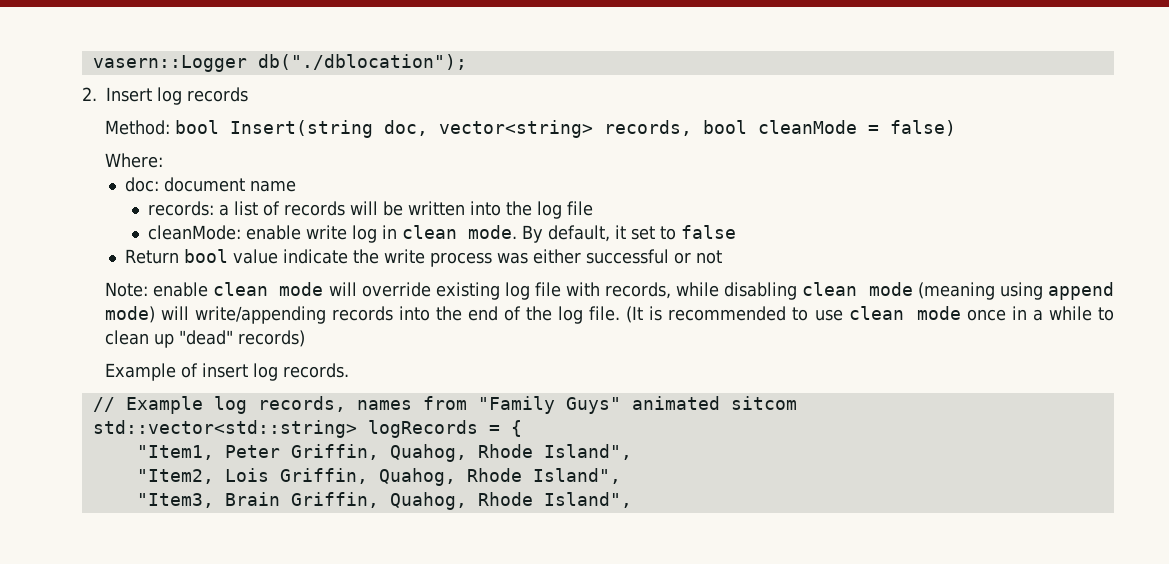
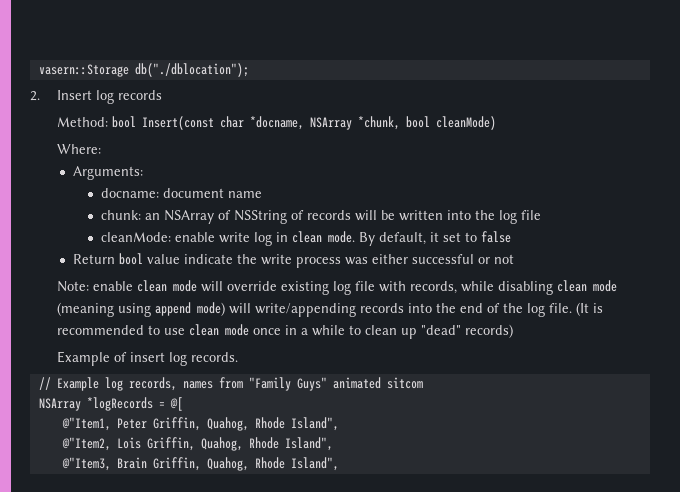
- vasern::Logger db("./dblocation");
+ vasern::Storage db("./dblocation");
- Method: bool Insert(string doc, vector<string> records, bool cleanMode = false)
+ Method: bool Insert(const char *docname, NSArray *chunk, bool cleanMode)
- doc: document name
+ Arguments:
+ docname: document name
- records: a list of records will be written into the log file
+ chunk: an NSArray of NSString of records will be written into the log file
- std::vector<std::string> logRecords = {
- "Item1, Peter Griffin, Quahog, Rhode Island",
+ NSArray *logRecords = @[
+ @"Item1, Peter Griffin, Quahog, Rhode Island",
- "Item2, Lois Griffin, Quahog, Rhode Island",
+ @"Item2, Lois Griffin, Quahog, Rhode Island",
- "Item3, Brain Griffin, Quahog, Rhode Island",
+ @"Item3, Brain Griffin, Quahog, Rhode Island",

